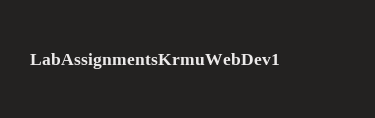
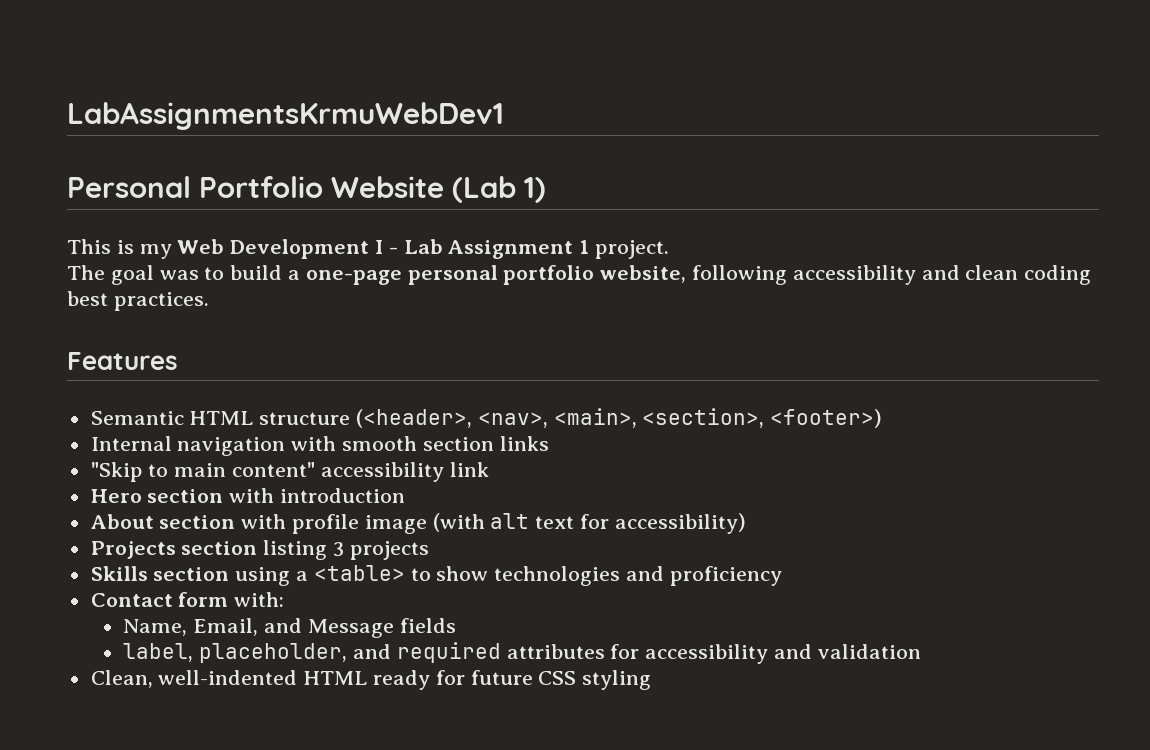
+ Personal Portfolio Website (Lab 1)
+ This is my Web Development I - Lab Assignment 1 project.
+ The goal was to build a one-page personal portfolio website, following accessibility and clean coding best practices.
+ Features
+ Semantic HTML structure (<header>, <nav>, <main>, <section>, <footer>)
+ Internal navigation with smooth section links
+ "Skip to main content" accessibility link
+ Hero section with introduction
+ About section with profile image (with alt text for accessibility)
+ Projects section listing 3 projects
+ Skills section using a <table> to show technologies and proficiency
+ Contact form with:
+ Name, Email, and Message fields
+ label, placeholder, and required attributes for accessibility and validation
+ Clean, well-indented HTML ready for future CSS styling

